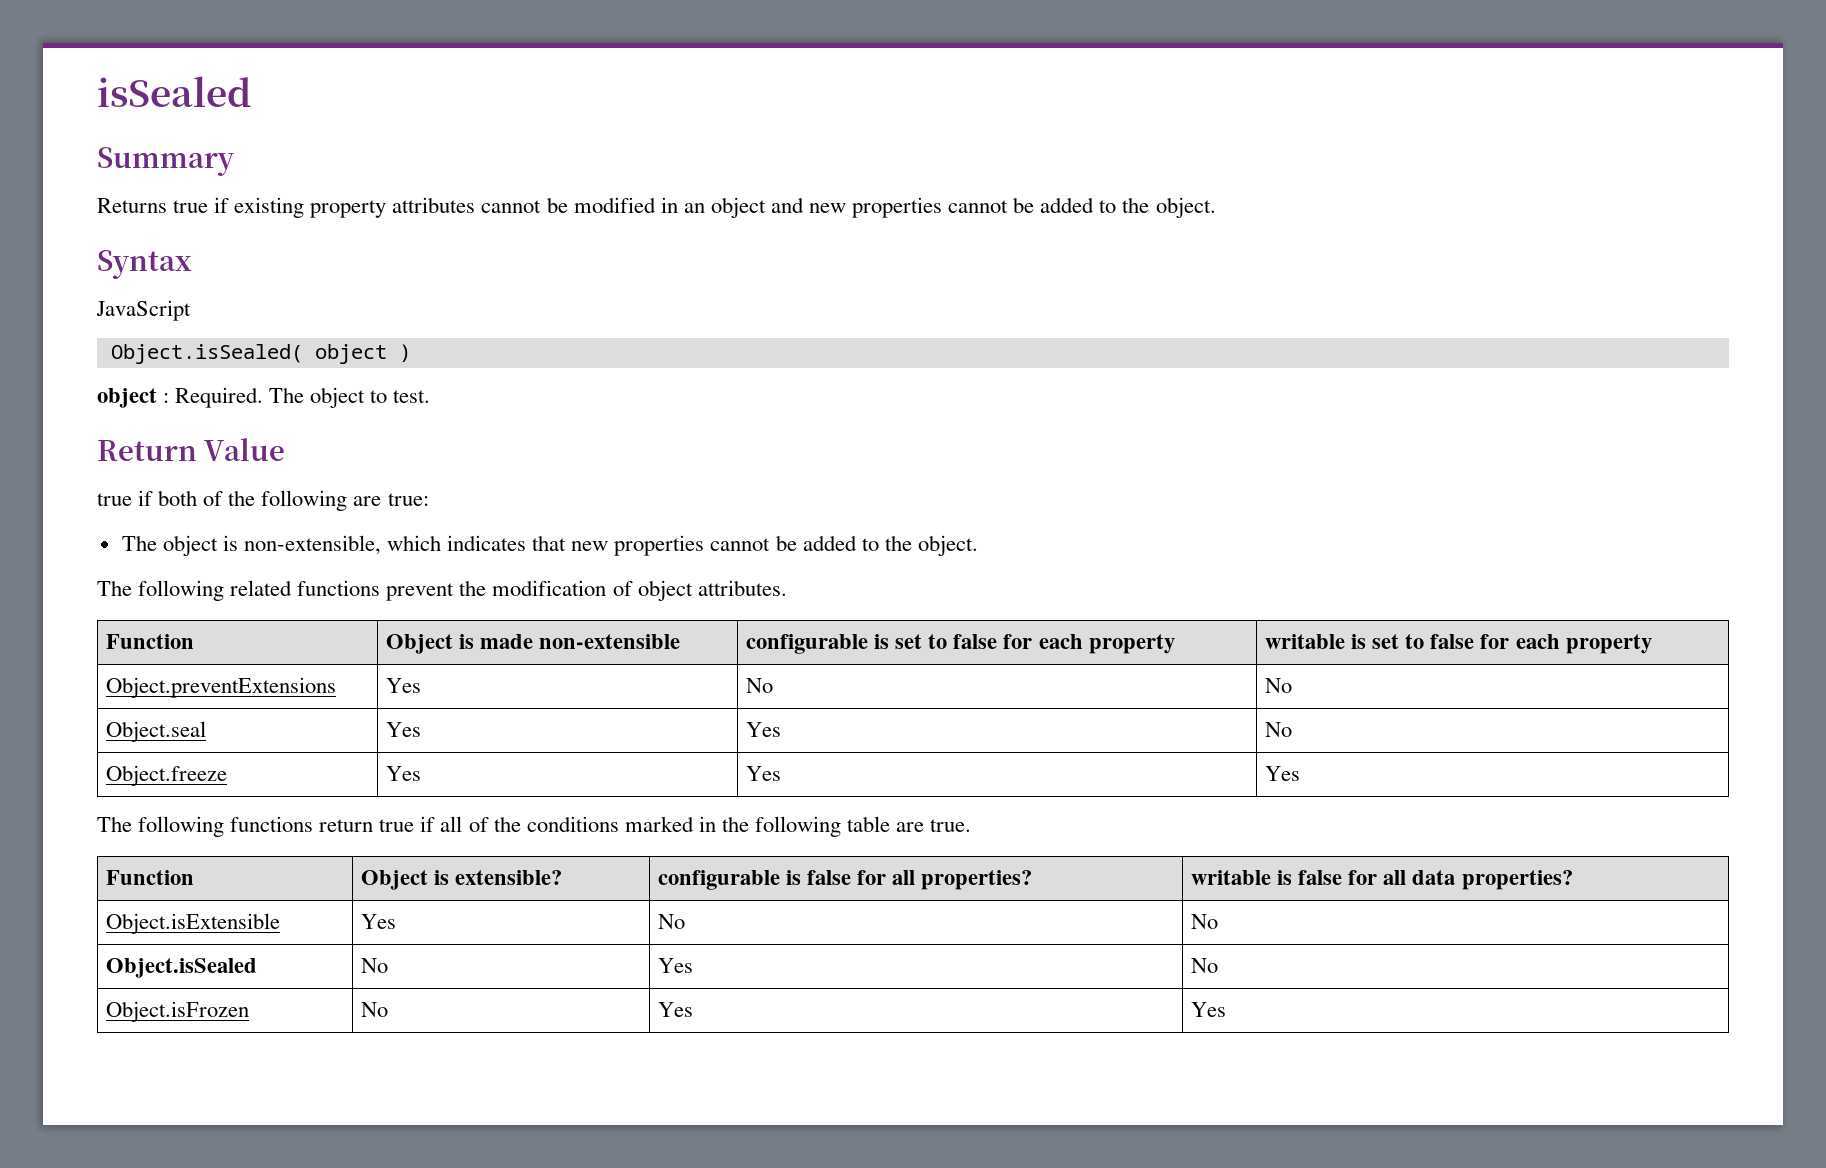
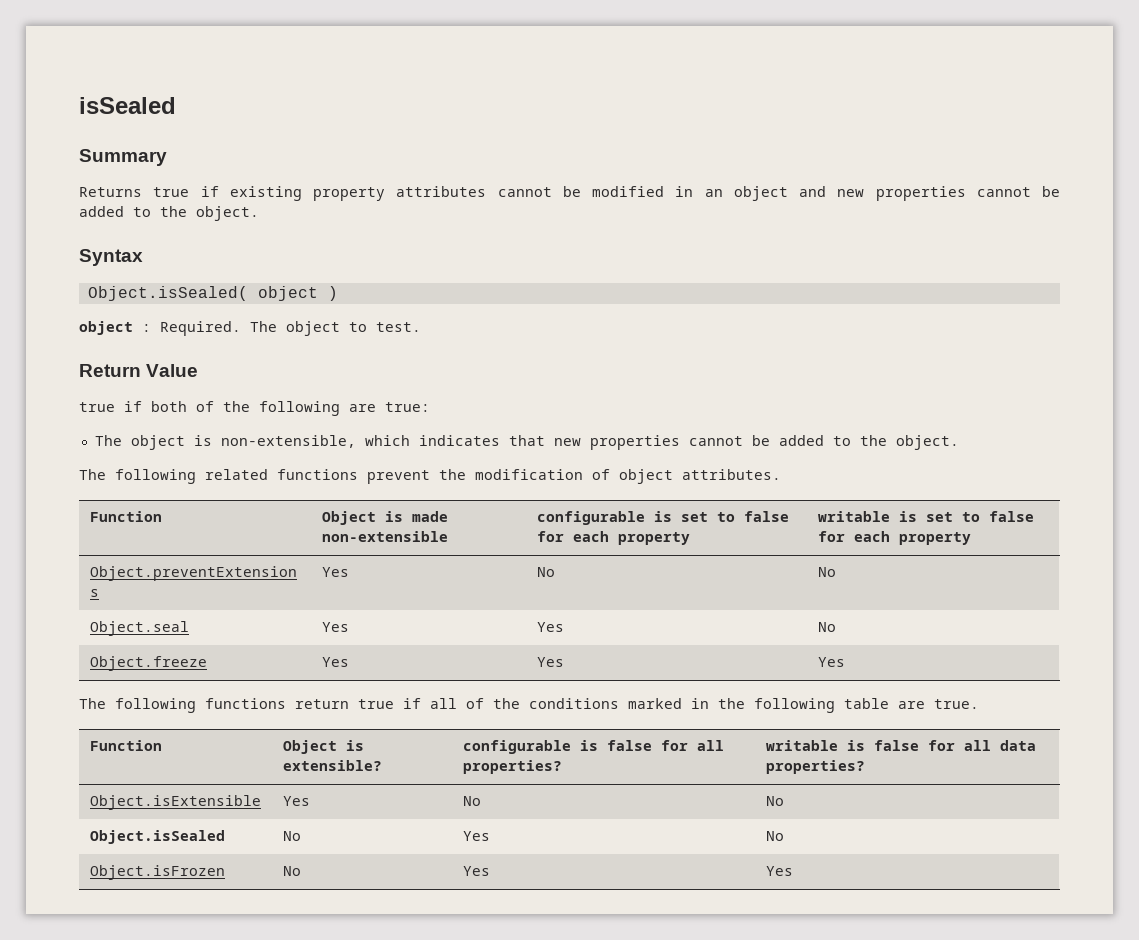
- JavaScript

